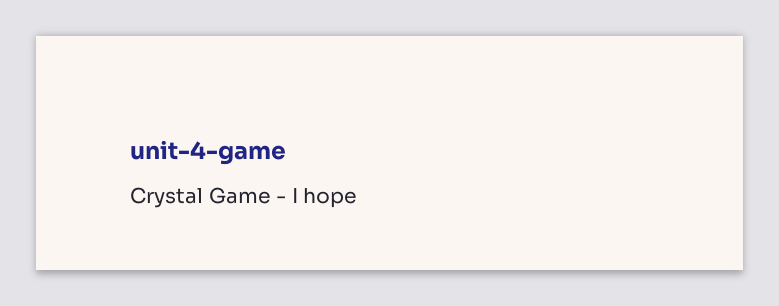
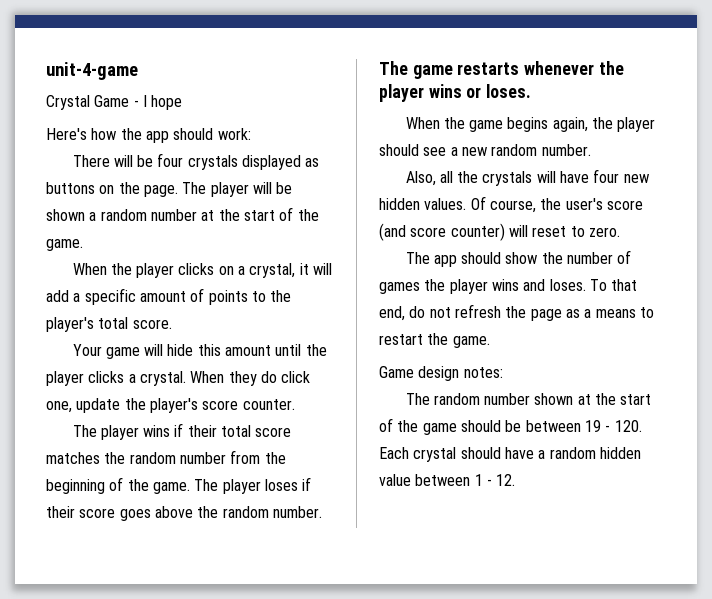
+ Here's how the app should work:
+ There will be four crystals displayed as buttons on the page. The player will be shown a random number at the start of the game.
+ When the player clicks on a crystal, it will add a specific amount of points to the player's total score.
+ Your game will hide this amount until the player clicks a crystal. When they do click one, update the player's score counter.
+ The player wins if their total score matches the random number from the beginning of the game. The player loses if their score goes above the random number.
+ The game restarts whenever the player wins or loses.
+ When the game begins again, the player should see a new random number.
+ Also, all the crystals will have four new hidden values. Of course, the user's score (and score counter) will reset to zero.
+ The app should show the number of games the player wins and loses. To that end, do not refresh the page as a means to restart the game.
+ Game design notes:
+ The random number shown at the start of the game should be between 19 - 120. Each crystal should have a random hidden value between 1 - 12.

